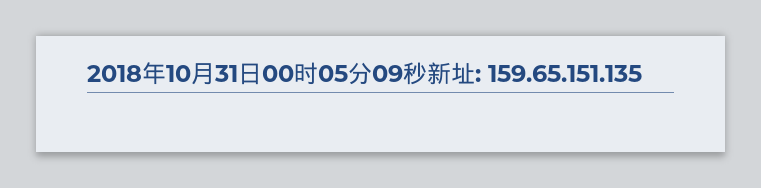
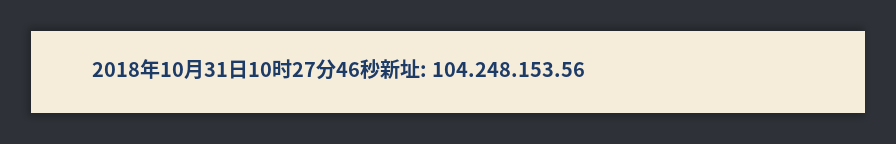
- 2018年10月31日00时05分09秒新址: 159.65.151.135
+ 2018年10月31日10时27分46秒新址: 104.248.153.56

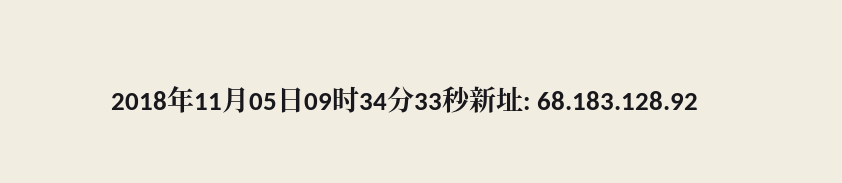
- 2018年10月31日10时27分46秒新址: 104.248.153.56
+ 2018年11月05日09时34分33秒新址: 68.183.128.92

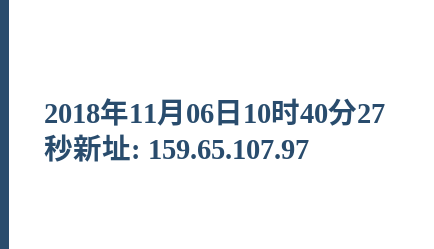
- 2018年11月05日09时34分33秒新址: 68.183.128.92
+ 2018年11月06日10时40分27秒新址: 159.65.107.97

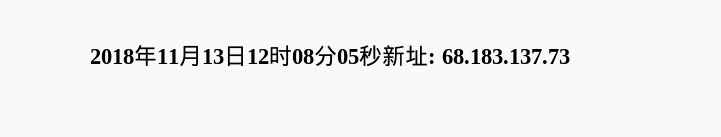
- 2018年11月06日10时40分27秒新址: 159.65.107.97
+ 2018年11月13日12时08分05秒新址: 68.183.137.73

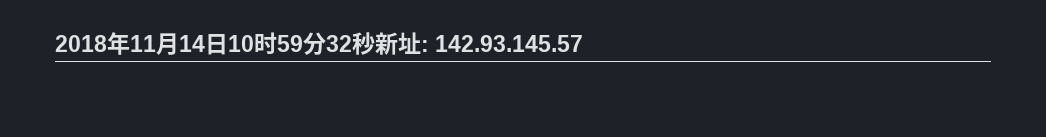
- 2018年11月13日12时08分05秒新址: 68.183.137.73
+ 2018年11月14日10时59分32秒新址: 142.93.145.57

